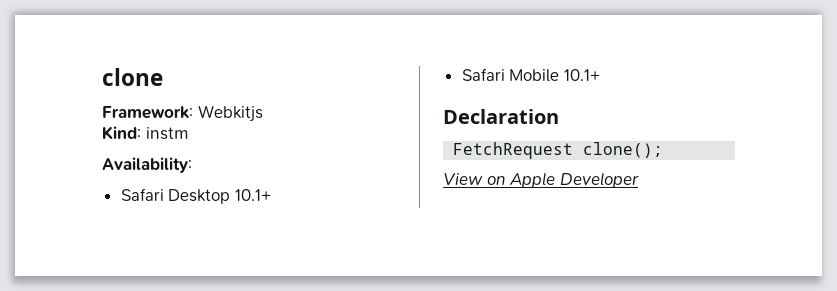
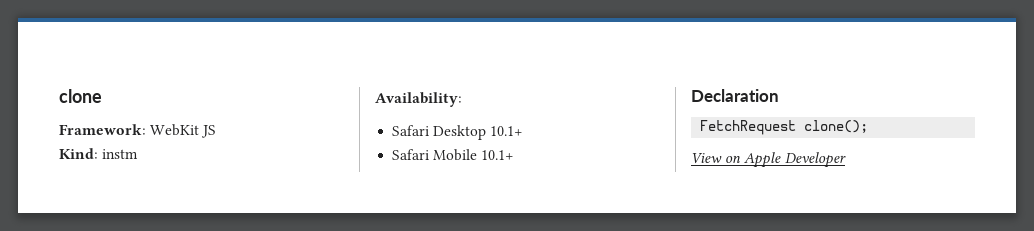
- Framework: Webkitjs
+ Framework: WebKit JS

